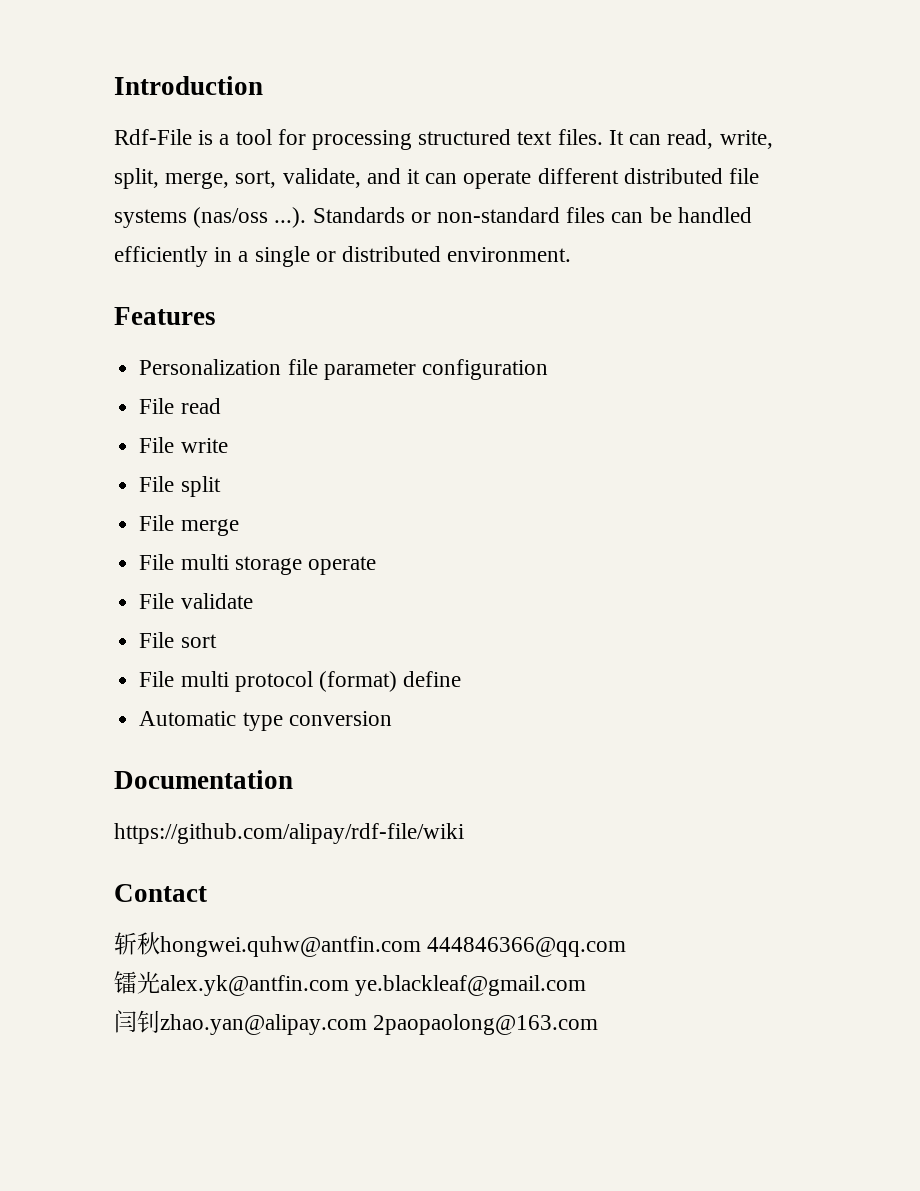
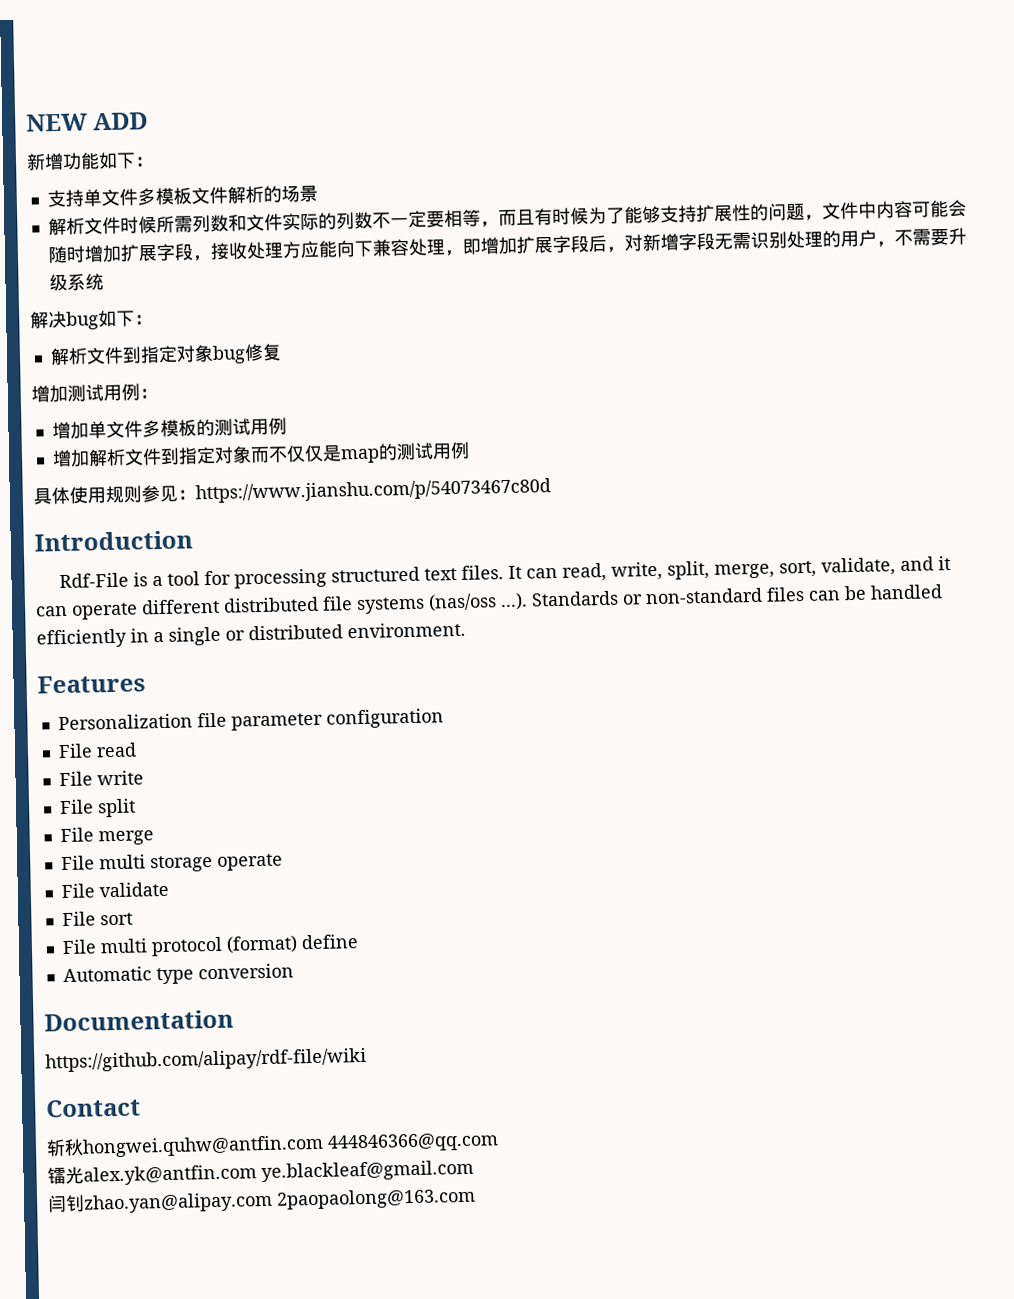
+ NEW ADD
+ 新增功能如下：
+ 支持单文件多模板文件解析的场景
+ 解析文件时候所需列数和文件实际的列数不一定要相等，而且有时候为了能够支持扩展性的问题，文件中内容可能会随时增加扩展字段，接收处理方应能向下兼容处理，即增加扩展字段后，对新增字段无需识别处理的用户，不需要升级系统
+ 解决bug如下：
+ 解析文件到指定对象bug修复
+ 增加测试用例：
+ 增加单文件多模板的测试用例
+ 增加解析文件到指定对象而不仅仅是map的测试用例
+ 具体使用规则参见：https://www.jianshu.com/p/54073467c80d

